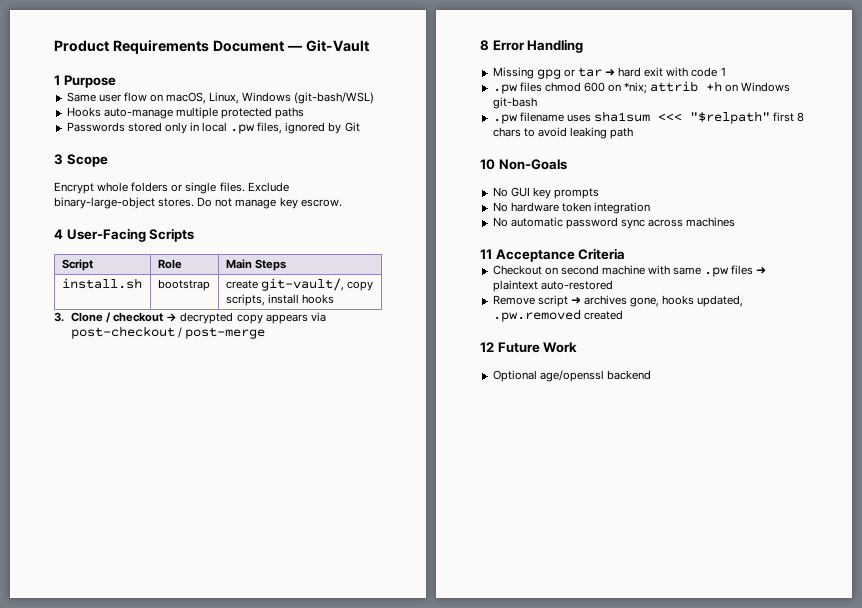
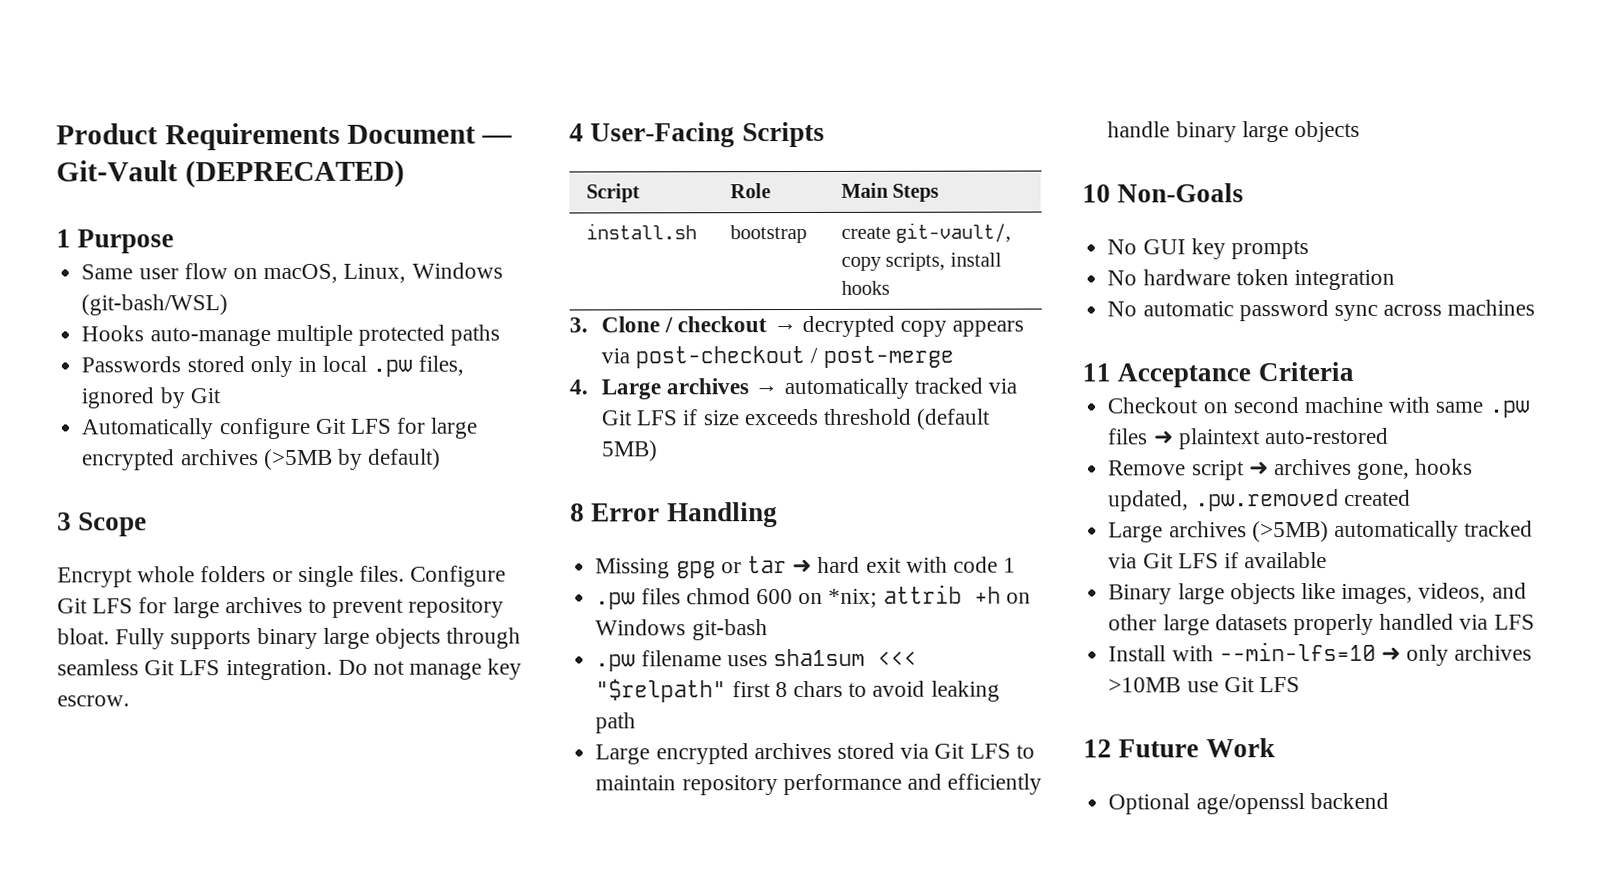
- Product Requirements Document — Git‑Vault
+ Product Requirements Document — Git‑Vault (DEPRECATED)
+ Automatically configure Git LFS for large encrypted archives (>5MB by default)
- Exclude binary‑large‑object stores.
+ Configure Git LFS for large archives to prevent repository bloat. Fully supports binary large objects through seamless Git LFS integration.
+ 4. Large archives → automatically tracked via Git LFS if size exceeds threshold (default 5MB)
+ Large encrypted archives stored via Git LFS to maintain repository performance and efficiently handle binary large objects
+ Large archives (>5MB) automatically tracked via Git LFS if available
+ Binary large objects like images, videos, and other large datasets properly handled via LFS
+ Install with --min-lfs=10 ➜ only archives >10MB use Git LFS

